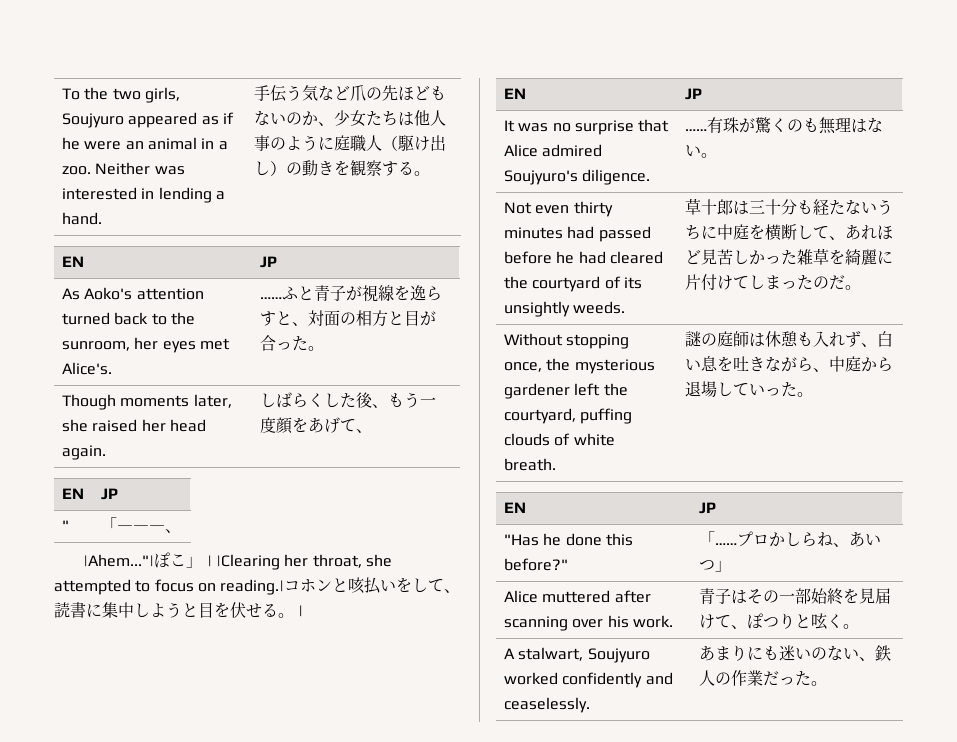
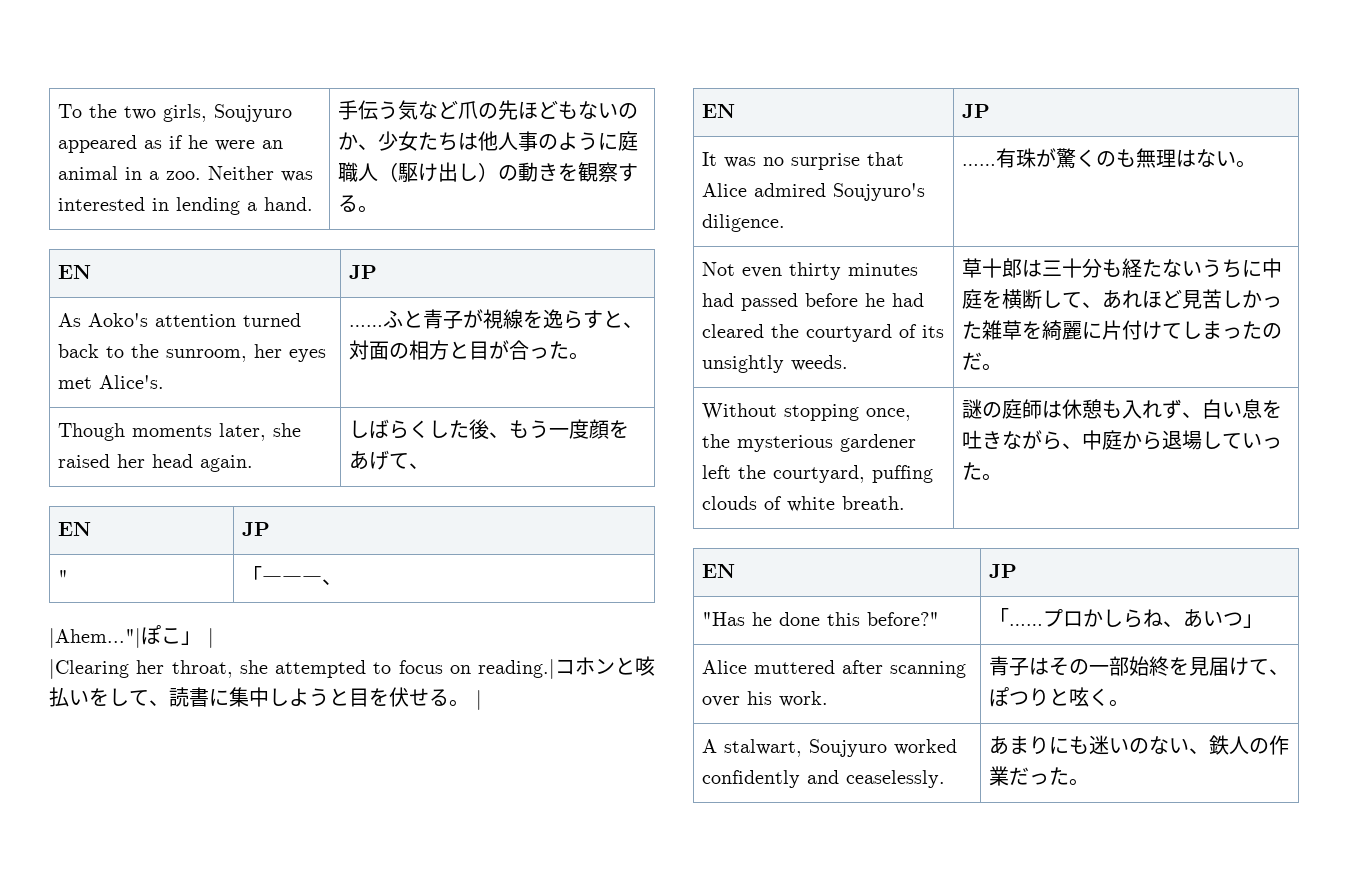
- |Ahem..."|ぽこ」 | |Clearing her throat, she attempted to focus on reading.|コホンと咳払いをして、読書に集中しようと目を伏せる。
+ |Ahem..."|ぽこ」 |
+ |Clearing her throat, she attempted to focus on reading.|コホンと咳払いをして、読書に集中しようと目を伏せる。

